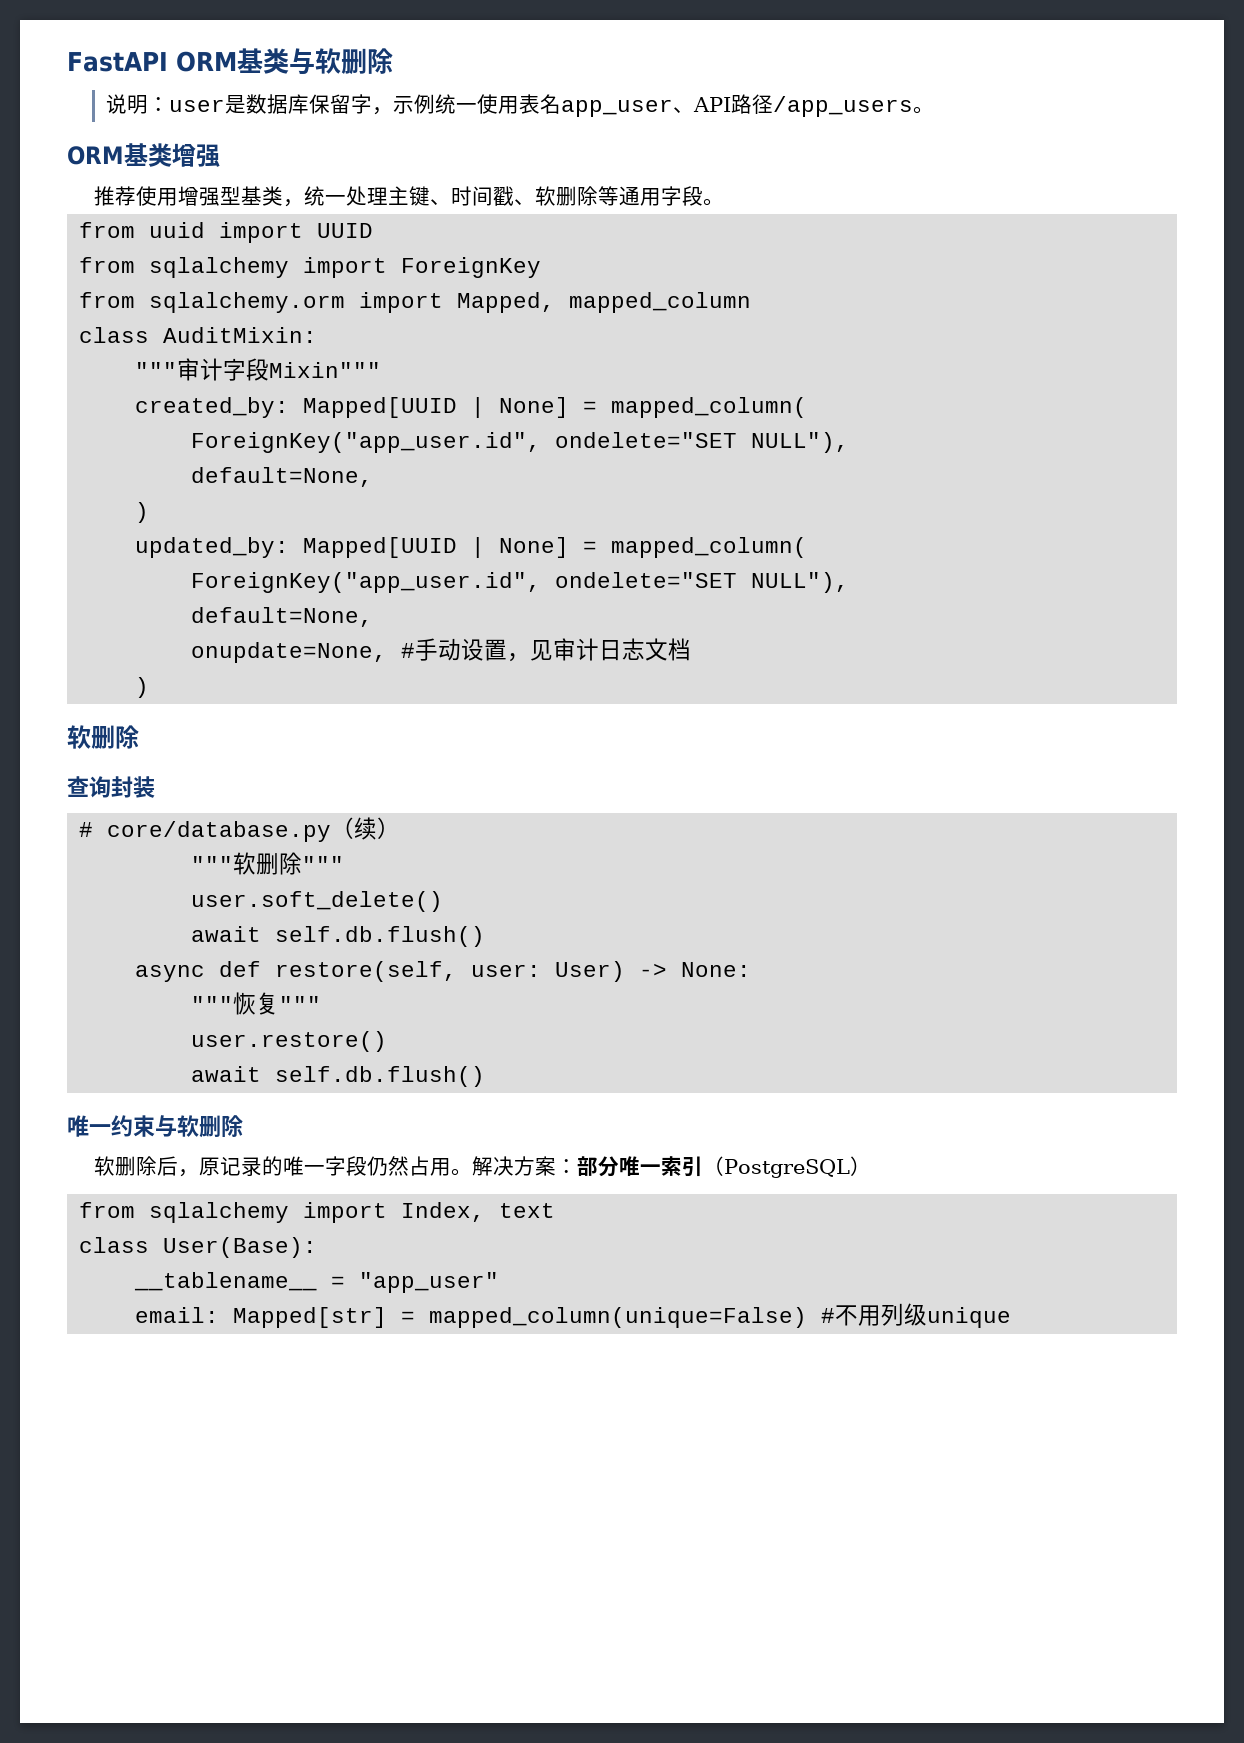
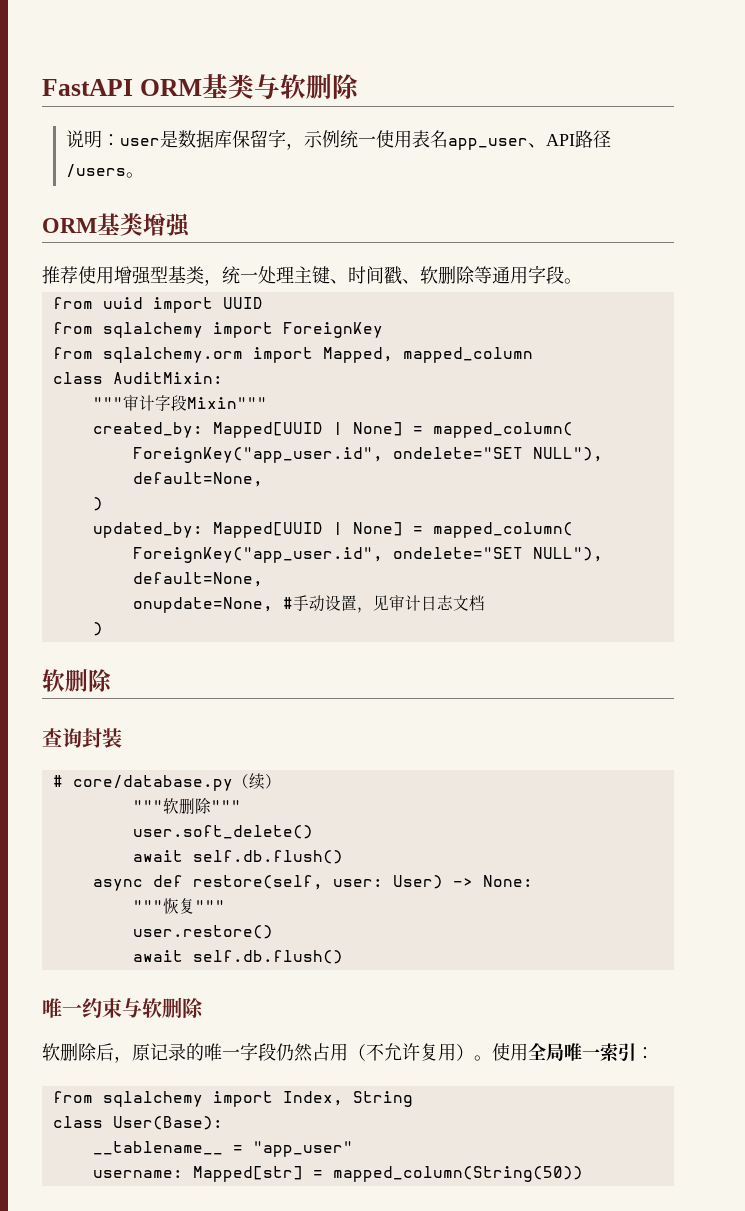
- 说明：user是数据库保留字，示例统一使用表名app_user、API路径/app_users。
+ 说明：user是数据库保留字，示例统一使用表名app_user、API路径/users。
- 软删除后，原记录的唯一字段仍然占用。解决方案：部分唯一索引（PostgreSQL）
+ 软删除后，原记录的唯一字段仍然占用（不允许复用）。使用全局唯一索引：
- from sqlalchemy import Index, text
+ from sqlalchemy import Index, String
- email: Mapped[str] = mapped_column(unique=False) #不用列级unique
+ username: Mapped[str] = mapped_column(String(50))

